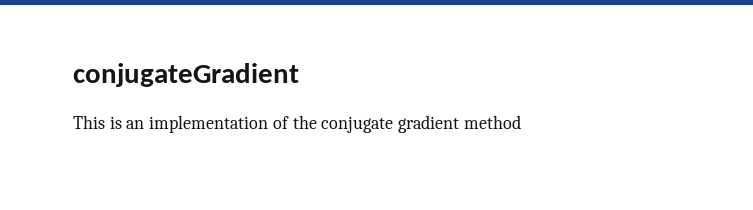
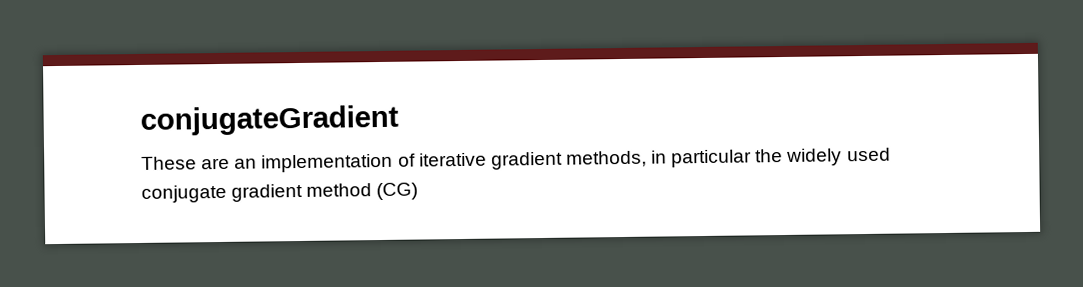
- This is an implementation of the conjugate gradient method
+ These are an implementation of iterative gradient methods, in particular the widely used conjugate gradient method (CG)

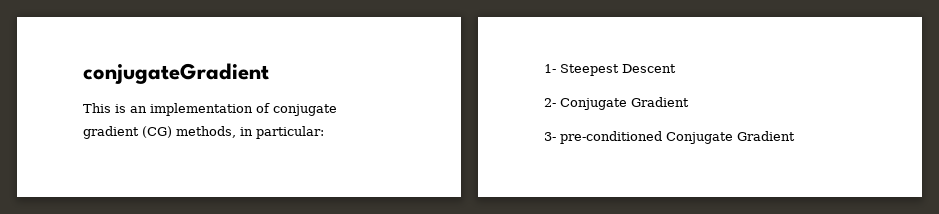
- These are an implementation of iterative gradient methods, in particular the widely used conjugate gradient method (CG)
+ This is an implementation of conjugate gradient (CG) methods, in particular:
+ 1- Steepest Descent
+ 2- Conjugate Gradient
+ 3- pre-conditioned Conjugate Gradient

